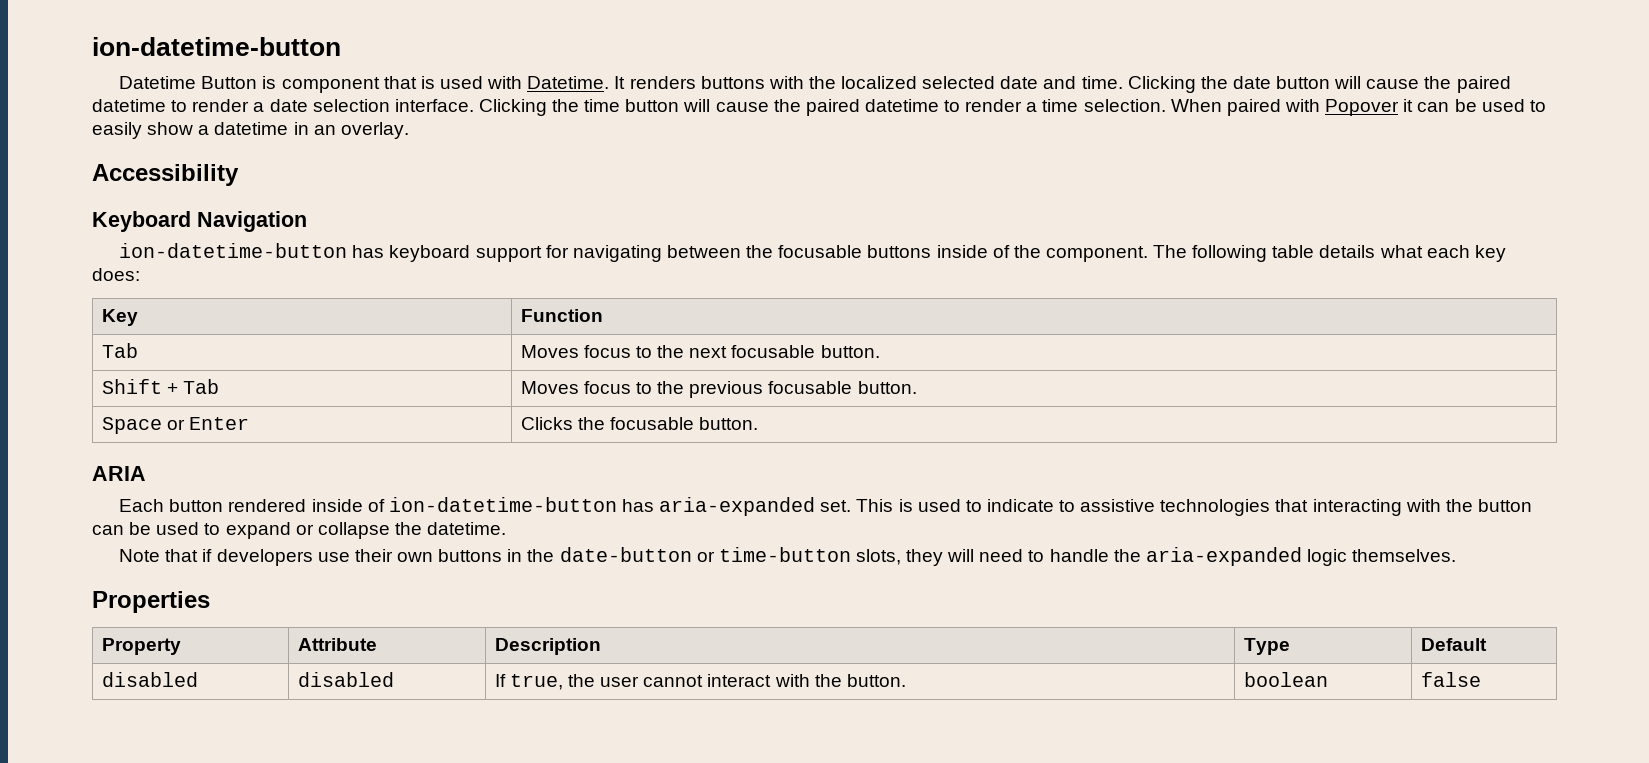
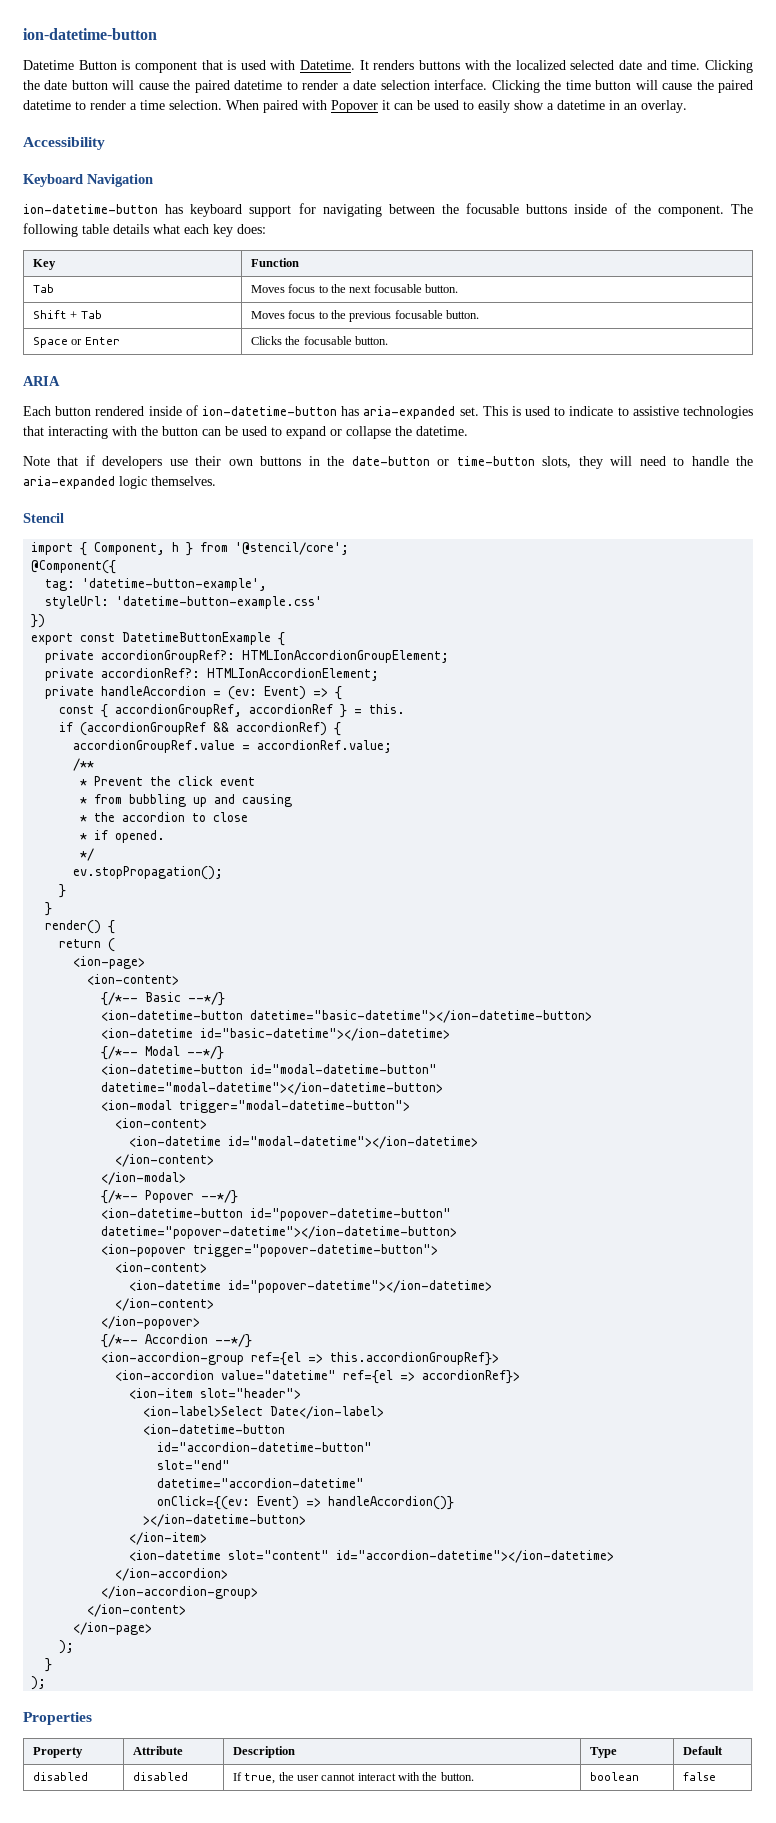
+ Stencil
+ import { Component, h } from '@stencil/core';
+ @Component({
+ tag: 'datetime-button-example',
+ styleUrl: 'datetime-button-example.css'
+ })
+ export const DatetimeButtonExample {
+ private accordionGroupRef?: HTMLIonAccordionGroupElement;
+ private accordionRef?: HTMLIonAccordionElement;
+ private handleAccordion = (ev: Event) => {
+ const { accordionGroupRef, accordionRef } = this.
+ if (accordionGroupRef && accordionRef) {
+ accordionGroupRef.value = accordionRef.value;
+ /**
+ * Prevent the click event
+ * from bubbling up and causing
+ * the accordion to close
+ * if opened.
+ */
+ ev.stopPropagation();
+ }
+ }
+ render() {
+ return (
+ <ion-page>
+ <ion-content>
+ {/*-- Basic --*/}
+ <ion-datetime-button datetime="basic-datetime"></ion-datetime-button>
+ <ion-datetime id="basic-datetime"></ion-datetime>
+ {/*-- Modal --*/}
+ <ion-datetime-button id="modal-datetime-button" datetime="modal-datetime"></ion-datetime-button>
+ <ion-modal trigger="modal-datetime-button">
+ <ion-content>
+ <ion-datetime id="modal-datetime"></ion-datetime>
+ </ion-content>
+ </ion-modal>
+ {/*-- Popover --*/}
+ <ion-datetime-button id="popover-datetime-button" datetime="popover-datetime"></ion-datetime-button>
+ <ion-popover trigger="popover-datetime-button">
+ <ion-content>
+ <ion-datetime id="popover-datetime"></ion-datetime>
+ </ion-content>
+ </ion-popover>
+ {/*-- Accordion --*/}
+ <ion-accordion-group ref={el => this.accordionGroupRef}>
+ <ion-accordion value="datetime" ref={el => accordionRef}>
+ <ion-item slot="header">
+ <ion-label>Select Date</ion-label>
+ <ion-datetime-button
+ id="accordion-datetime-button"
+ slot="end"
+ datetime="accordion-datetime"
+ onClick={(ev: Event) => handleAccordion()}
+ ></ion-datetime-button>
+ </ion-item>
+ <ion-datetime slot="content" id="accordion-datetime"></ion-datetime>
+ </ion-accordion>
+ </ion-accordion-group>
+ </ion-content>
+ </ion-page>
+ );
+ }
+ );

